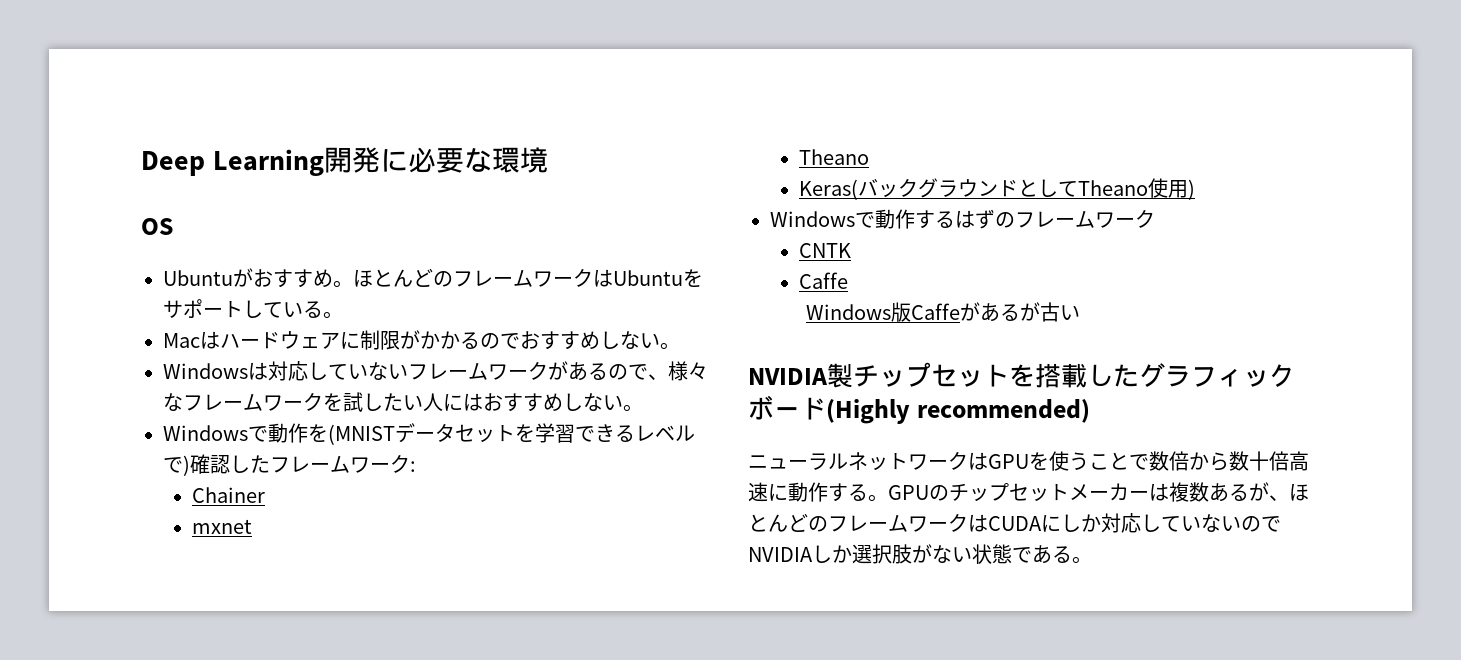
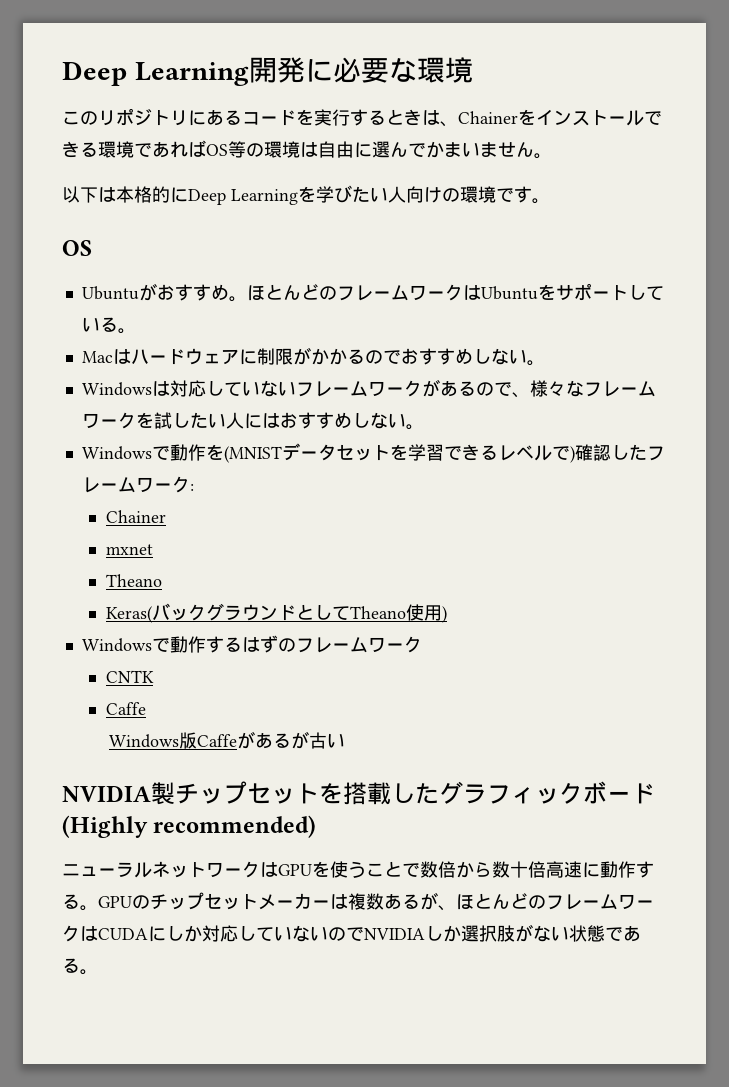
+ このリポジトリにあるコードを実行するときは、Chainerをインストールできる環境であればOS等の環境は自由に選んでかまいません。
+ 以下は本格的にDeep Learningを学びたい人向けの環境です。

